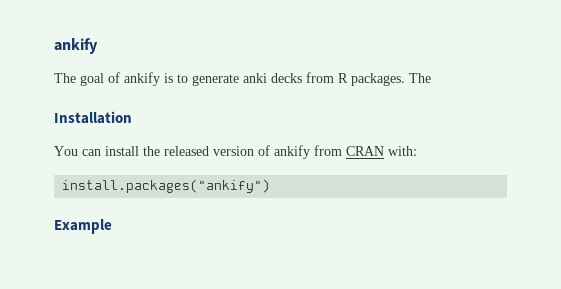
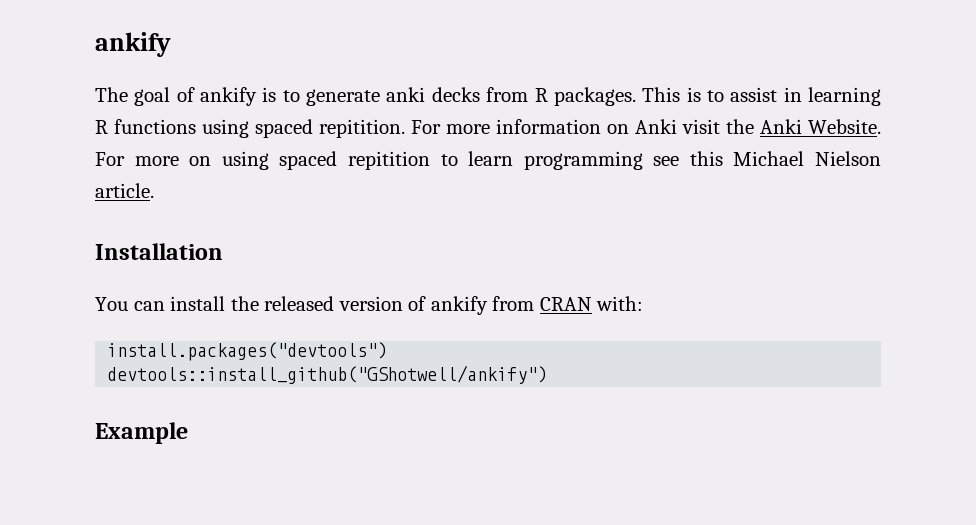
- The goal of ankify is to generate anki decks from R packages. The
+ The goal of ankify is to generate anki decks from R packages. This is to assist in learning R functions using spaced repitition. For more information on Anki visit the Anki Website. For more on using spaced repitition to learn programming see this Michael Nielson article.
- install.packages("ankify")
+ install.packages("devtools")
+ devtools::install_github("GShotwell/ankify")

